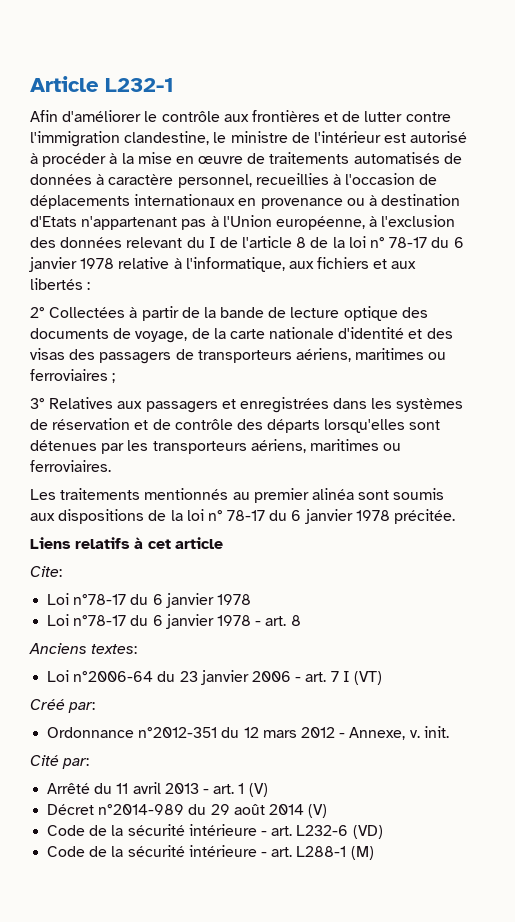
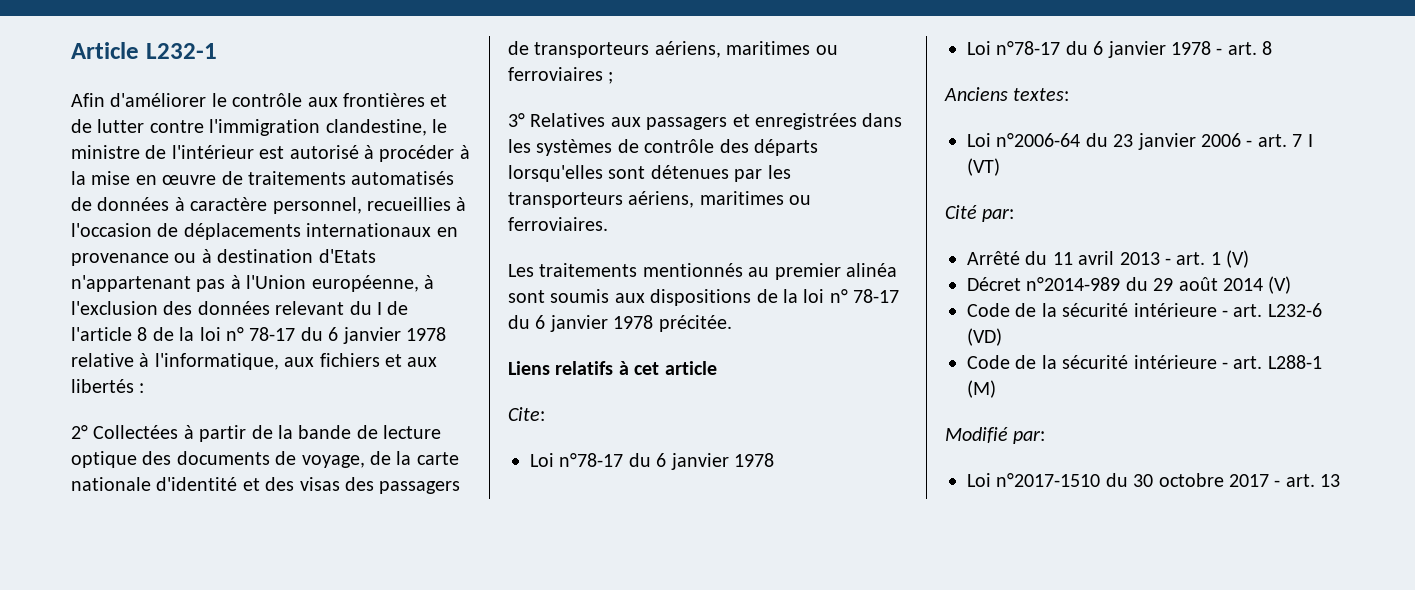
- 3° Relatives aux passagers et enregistrées dans les systèmes de réservation et de contrôle des départs lorsqu'elles sont détenues par les transporteurs aériens, maritimes ou ferroviaires.
+ 3° Relatives aux passagers et enregistrées dans les systèmes de contrôle des départs lorsqu'elles sont détenues par les transporteurs aériens, maritimes ou ferroviaires.
- Créé par:
- Ordonnance n°2012-351 du 12 mars 2012 - Annexe, v. init.
+ Modifié par:
+ Loi n°2017-1510 du 30 octobre 2017 - art. 13

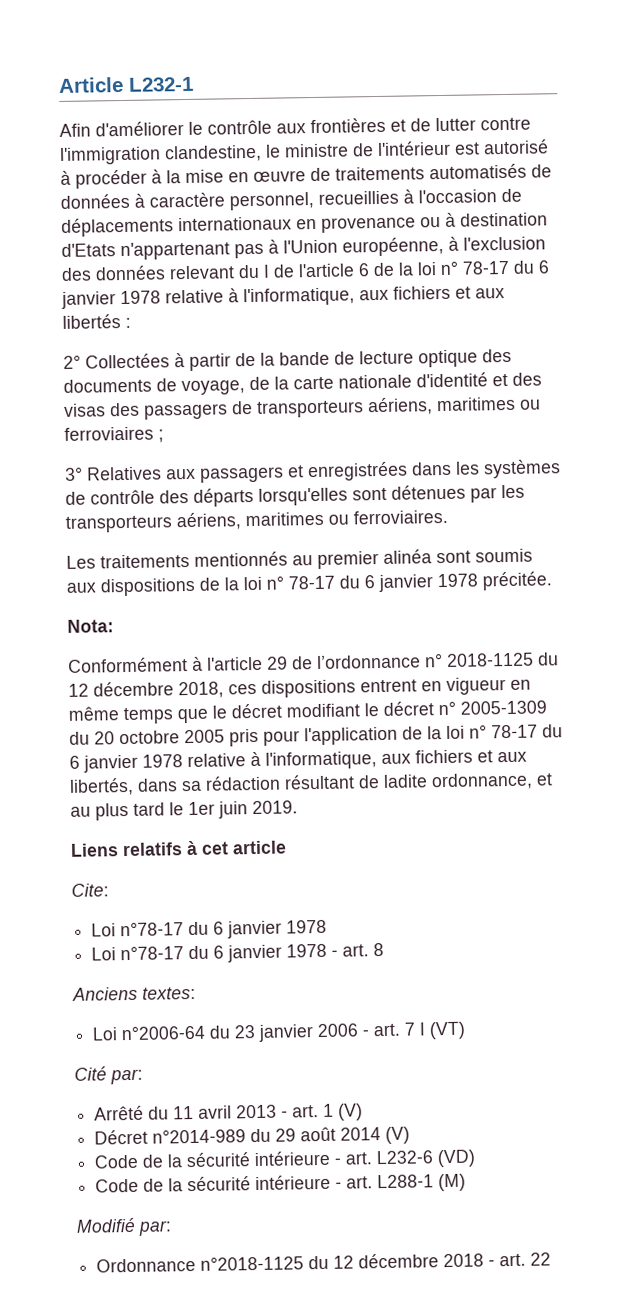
- Afin d'améliorer le contrôle aux frontières et de lutter contre l'immigration clandestine, le ministre de l'intérieur est autorisé à procéder à la mise en œuvre de traitements automatisés de données à caractère personnel, recueillies à l'occasion de déplacements internationaux en provenance ou à destination d'Etats n'appartenant pas à l'Union européenne, à l'exclusion des données relevant du I de l'article 8 de la loi n° 78-17 du 6 janvier 1978 relative à l'informatique, aux fichiers et aux libertés :
+ Afin d'améliorer le contrôle aux frontières et de lutter contre l'immigration clandestine, le ministre de l'intérieur est autorisé à procéder à la mise en œuvre de traitements automatisés de données à caractère personnel, recueillies à l'occasion de déplacements internationaux en provenance ou à destination d'Etats n'appartenant pas à l'Union européenne, à l'exclusion des données relevant du I de l'article 6 de la loi n° 78-17 du 6 janvier 1978 relative à l'informatique, aux fichiers et aux libertés :
+ Nota:
+ Conformément à l'article 29 de l’ordonnance n° 2018-1125 du 12 décembre 2018, ces dispositions entrent en vigueur en même temps que le décret modifiant le décret n° 2005-1309 du 20 octobre 2005 pris pour l'application de la loi n° 78-17 du 6 janvier 1978 relative à l'informatique, aux fichiers et aux libertés, dans sa rédaction résultant de ladite ordonnance, et au plus tard le 1er juin 2019.
- Loi n°2017-1510 du 30 octobre 2017 - art. 13
+ Ordonnance n°2018-1125 du 12 décembre 2018 - art. 22

